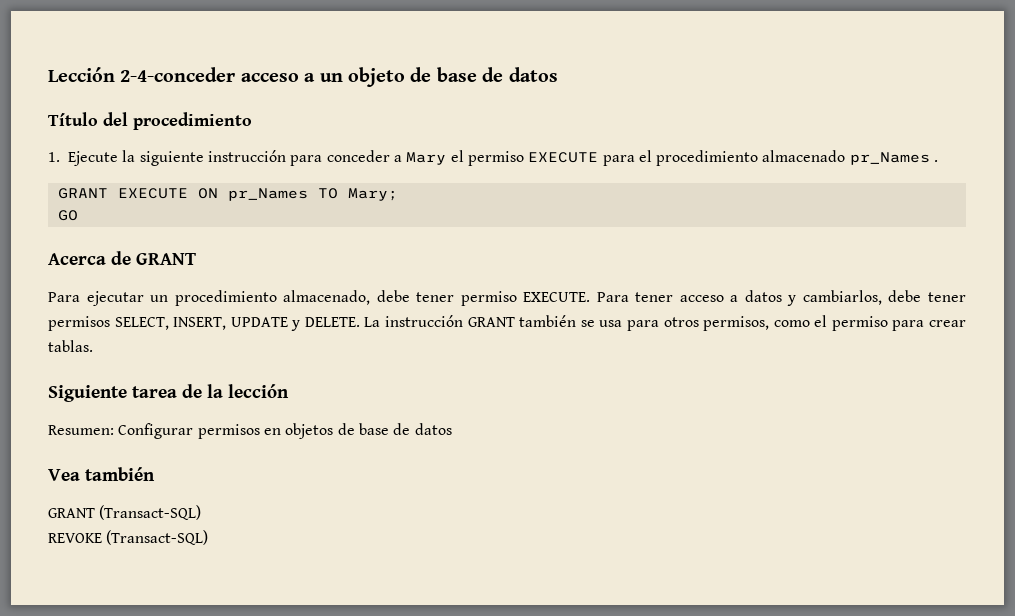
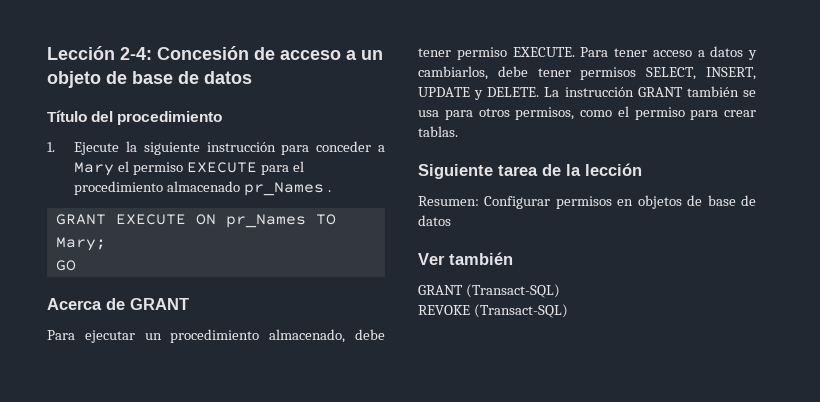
- Lección 2-4-conceder acceso a un objeto de base de datos
+ Lección 2-4: Concesión de acceso a un objeto de base de datos
- Vea también
+ Ver también

